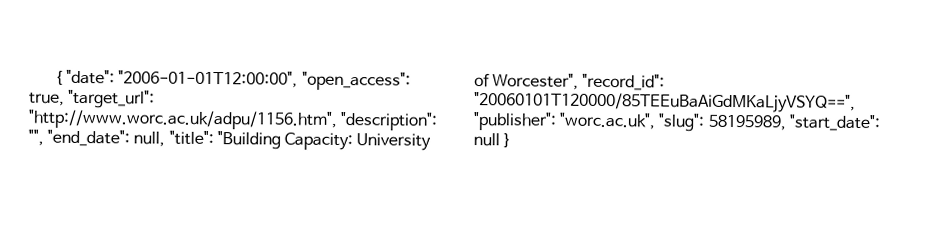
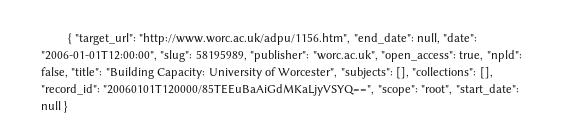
- { "date": "2006-01-01T12:00:00", "open_access": true, "target_url": "http://www.worc.ac.uk/adpu/1156.htm", "description": "", "end_date": null, "title": "Building Capacity: University of Worcester", "record_id": "20060101T120000/85TEEuBaAiGdMKaLjyVSYQ==", "publisher": "worc.ac.uk", "slug": 58195989, "start_date": null }
+ { "target_url": "http://www.worc.ac.uk/adpu/1156.htm", "end_date": null, "date": "2006-01-01T12:00:00", "slug": 58195989, "publisher": "worc.ac.uk", "open_access": true, "npld": false, "title": "Building Capacity: University of Worcester", "subjects": [], "collections": [], "record_id": "20060101T120000/85TEEuBaAiGdMKaLjyVSYQ==", "scope": "root", "start_date": null }

